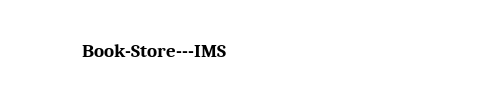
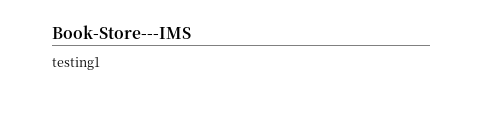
+ testing1

